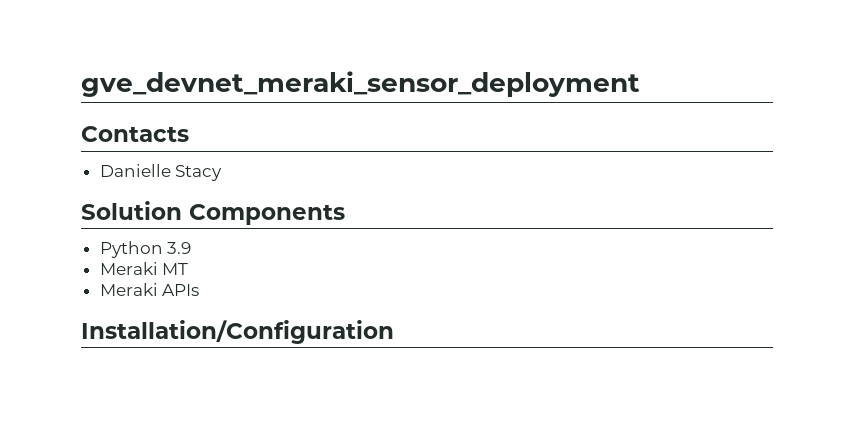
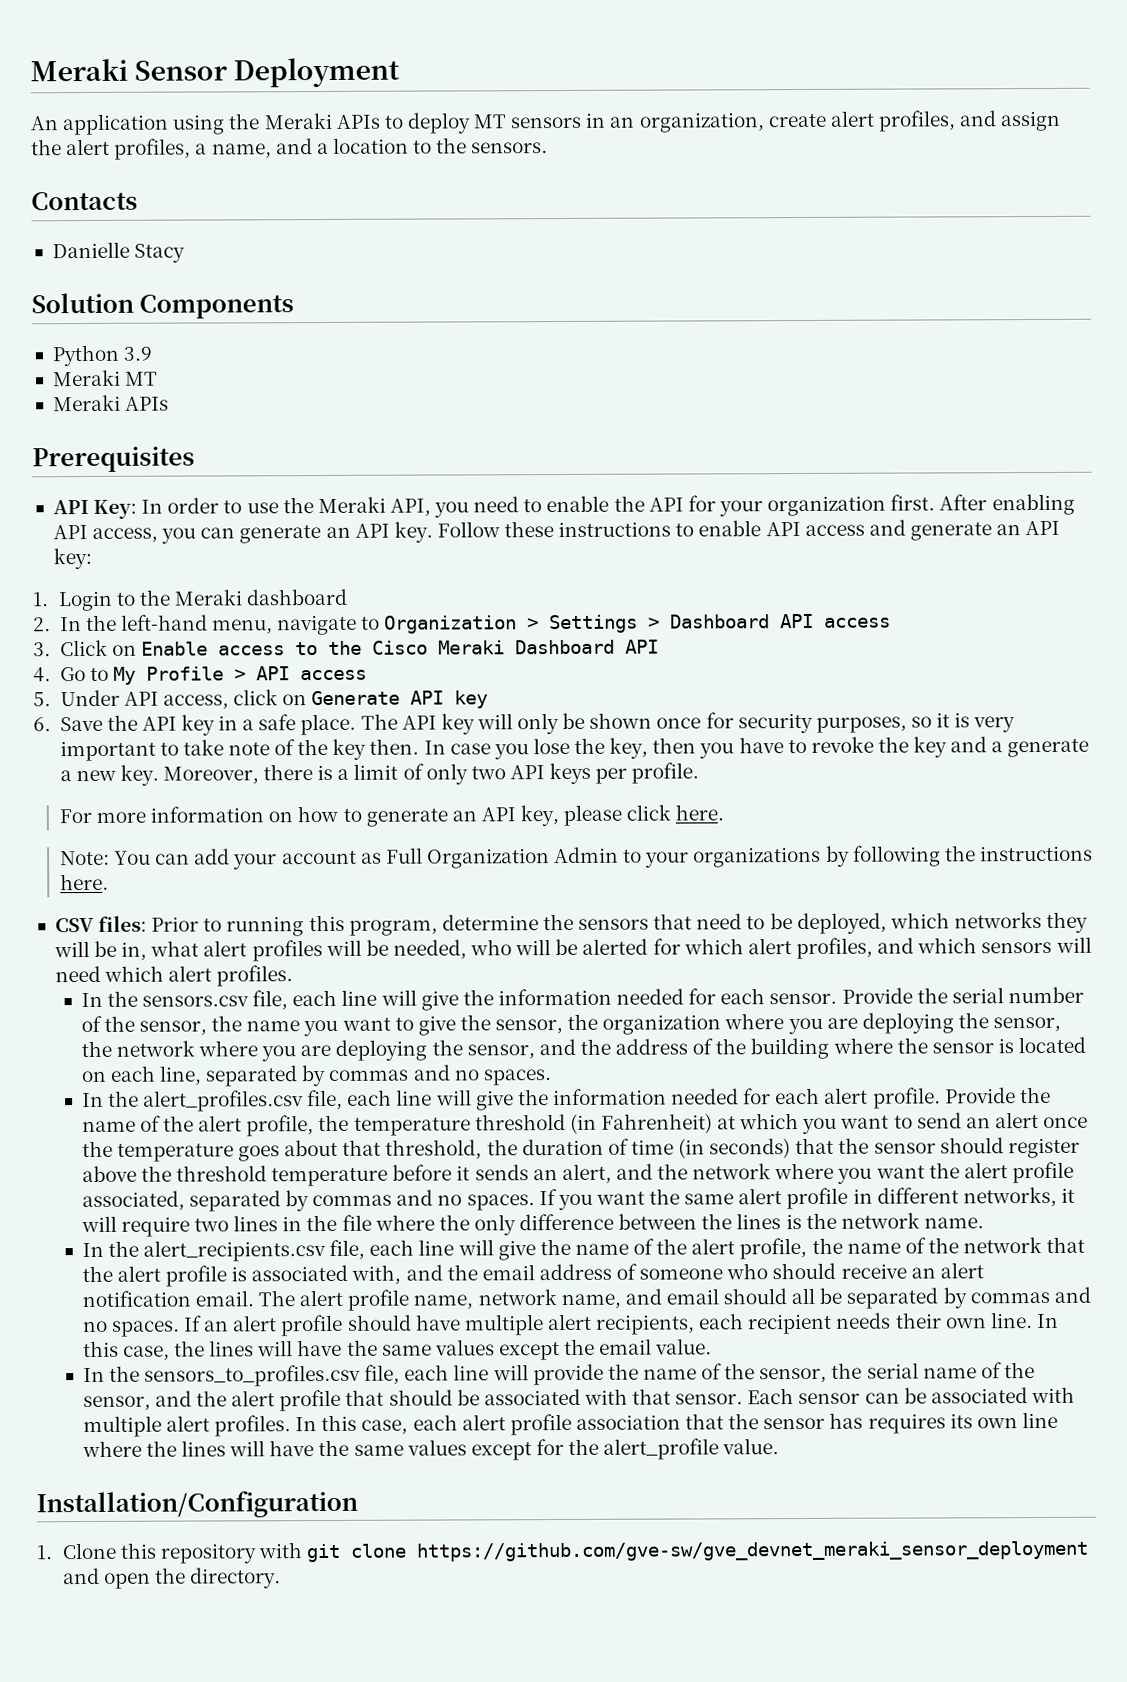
- gve_devnet_meraki_sensor_deployment
+ Meraki Sensor Deployment
+ An application using the Meraki APIs to deploy MT sensors in an organization, create alert profiles, and assign the alert profiles, a name, and a location to the sensors.
+ Prerequisites
+ API Key: In order to use the Meraki API, you need to enable the API for your organization first. After enabling API access, you can generate an API key. Follow these instructions to enable API access and generate an API key:
+ 1. Login to the Meraki dashboard
+ 2. In the left-hand menu, navigate to Organization > Settings > Dashboard API access
+ 3. Click on Enable access to the Cisco Meraki Dashboard API
+ 4. Go to My Profile > API access
+ 5. Under API access, click on Generate API key
+ 6. Save the API key in a safe place. The API key will only be shown once for security purposes, so it is very important to take note of the key then. In case you lose the key, then you have to revoke the key and a generate a new key. Moreover, there is a limit of only two API keys per profile.
+ For more information on how to generate an API key, please click here.
+ Note: You can add your account as Full Organization Admin to your organizations by following the instructions here.
+ CSV files: Prior to running this program, determine the sensors that need to be deployed, which networks they will be in, what alert profiles will be needed, who will be alerted for which alert profiles, and which sensors will need which alert profiles.
+ In the sensors.csv file, each line will give the information needed for each sensor. Provide the serial number of the sensor, the name you want to give the sensor, the organization where you are deploying the sensor, the network where you are deploying the sensor, and the address of the building where the sensor is located on each line, separated by commas and no spaces.
+ In the alert_profiles.csv file, each line will give the information needed for each alert profile. Provide the name of the alert profile, the temperature threshold (in Fahrenheit) at which you want to send an alert once the temperature goes about that threshold, the duration of time (in seconds) that the sensor should register above the threshold temperature before it sends an alert, and the network where you want the alert profile associated, separated by commas and no spaces. If you want the same alert profile in different networks, it will require two lines in the file where the only difference between the lines is the network name.
+ In the alert_recipients.csv file, each line will give the name of the alert profile, the name of the network that the alert profile is associated with, and the email address of someone who should receive an alert notification email. The alert profile name, network name, and email should all be separated by commas and no spaces. If an alert profile should have multiple alert recipients, each recipient needs their own line. In this case, the lines will have the same values except the email value.
+ In the sensors_to_profiles.csv file, each line will provide the name of the sensor, the serial name of the sensor, and the alert profile that should be associated with that sensor. Each sensor can be associated with multiple alert profiles. In this case, each alert profile association that the sensor has requires its own line where the lines will have the same values except for the alert_profile value.
  Installation/Configuration
+ 1. Clone this repository with git clone https://github.com/gve-sw/gve_devnet_meraki_sensor_deployment and open the directory.

